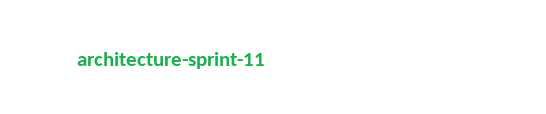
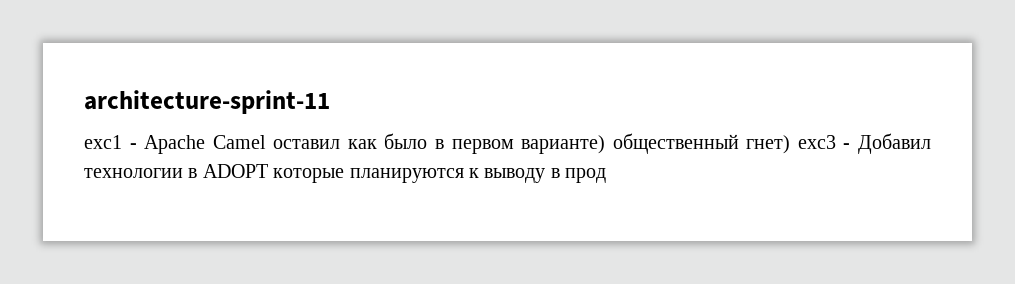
+ exс1 - Apache Camel оставил как было в первом варианте) общественный гнет) exс3 - Добавил технологии в ADOPT которые планируются к выводу в прод

